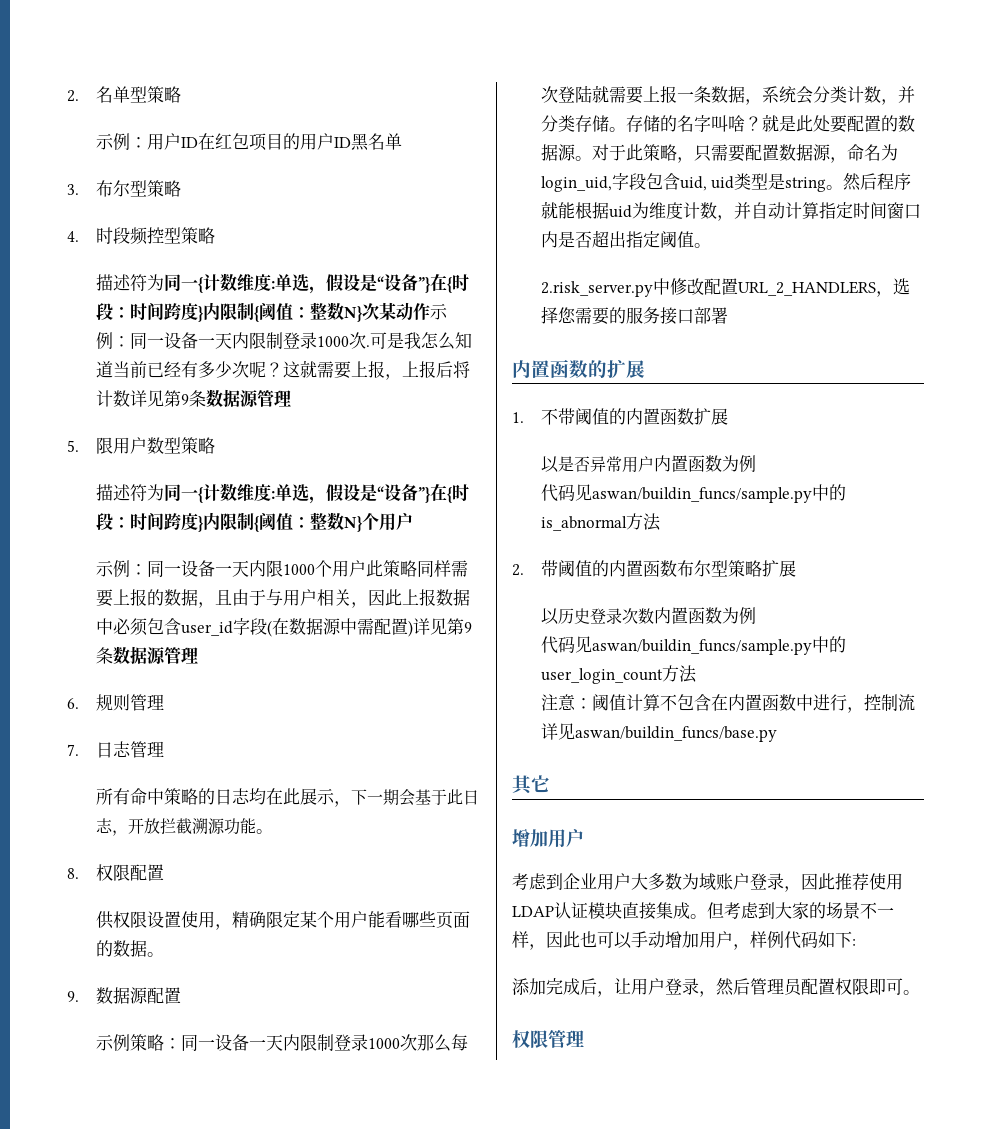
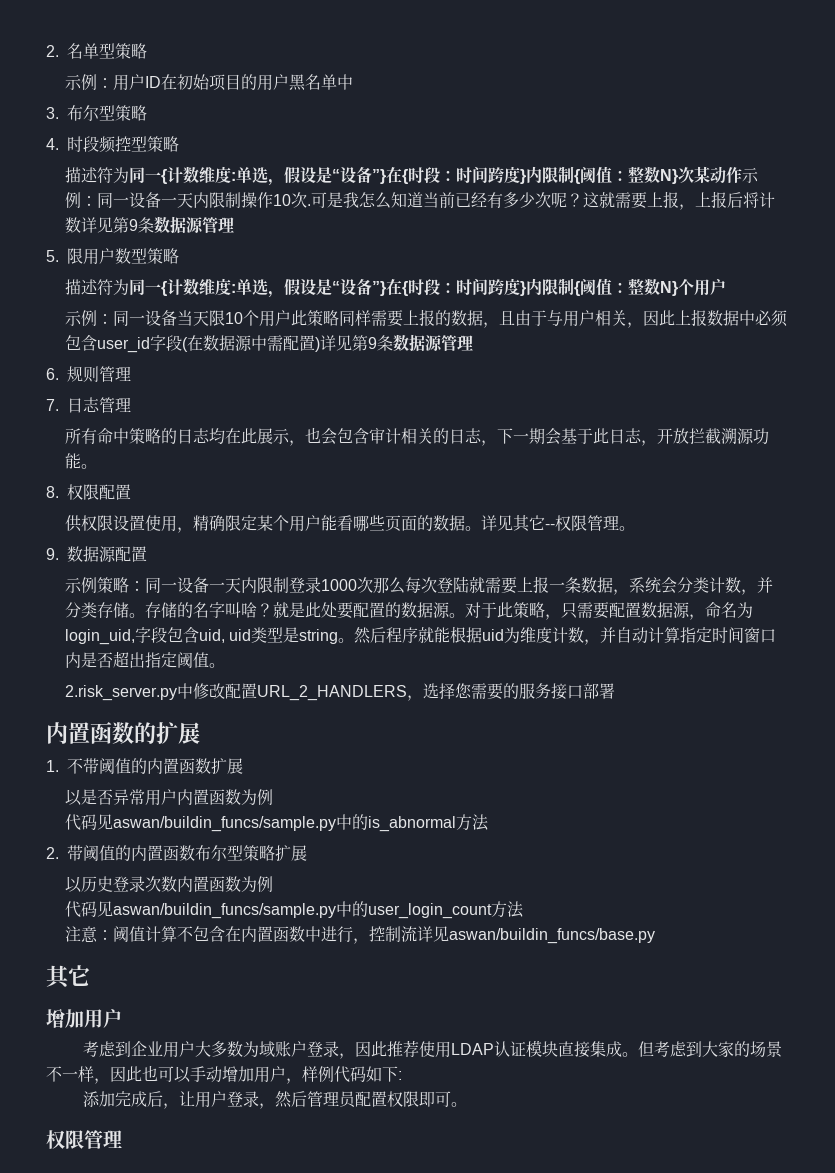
- 示例：用户ID在红包项目的用户ID黑名单
+ 示例：用户ID在初始项目的用户黑名单中
- 描述符为同一{计数维度:单选，假设是“设备”}在{时段：时间跨度}内限制{阈值：整数N}次某动作示例：同一设备一天内限制登录1000次.
+ 描述符为同一{计数维度:单选，假设是“设备”}在{时段：时间跨度}内限制{阈值：整数N}次某动作示例：同一设备一天内限制操作10次.
- 示例：同一设备一天内限1000个用户此策略同样需要上报的数据，且由于与用户相关，因此上报数据中必须包含user_id字段(在数据源中需配置)详见第9条数据源管理
+ 示例：同一设备当天限10个用户此策略同样需要上报的数据，且由于与用户相关，因此上报数据中必须包含user_id字段(在数据源中需配置)详见第9条数据源管理
- 所有命中策略的日志均在此展示，下一期会基于此日志，开放拦截溯源功能。
+ 所有命中策略的日志均在此展示，也会包含审计相关的日志，下一期会基于此日志，开放拦截溯源功能。
+ 详见其它--权限管理。

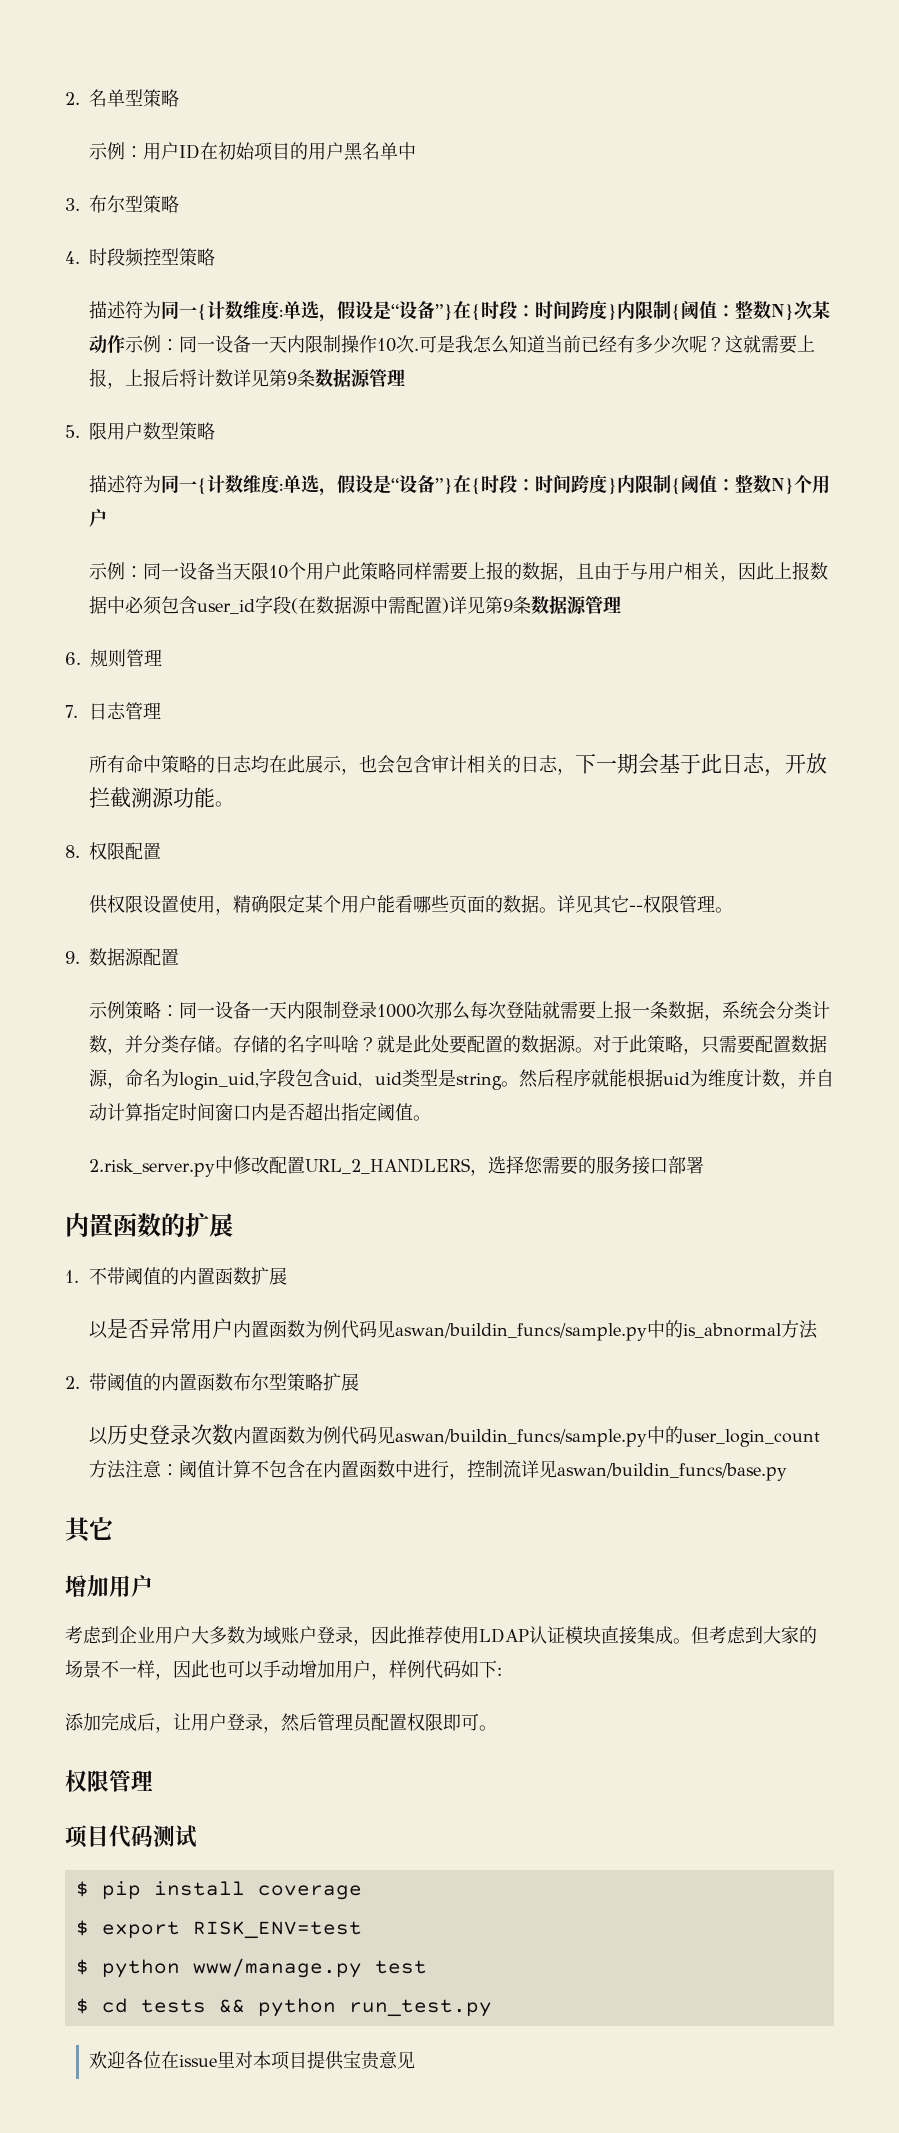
- 以是否异常用户内置函数为例
- 代码见aswan/buildin_funcs/sample.py中的is_abnormal方法
+ 以是否异常用户内置函数为例代码见aswan/buildin_funcs/sample.py中的is_abnormal方法
- 以历史登录次数内置函数为例
- 代码见aswan/buildin_funcs/sample.py中的user_login_count方法
- 注意：阈值计算不包含在内置函数中进行，控制流详见aswan/buildin_funcs/base.py
+ 以历史登录次数内置函数为例代码见aswan/buildin_funcs/sample.py中的user_login_count方法注意：阈值计算不包含在内置函数中进行，控制流详见aswan/buildin_funcs/base.py
+ 项目代码测试
+ $ pip install coverage
+ $ export RISK_ENV=test
+ $ python www/manage.py test
+ $ cd tests && python run_test.py
+ 欢迎各位在issue里对本项目提供宝贵意见

